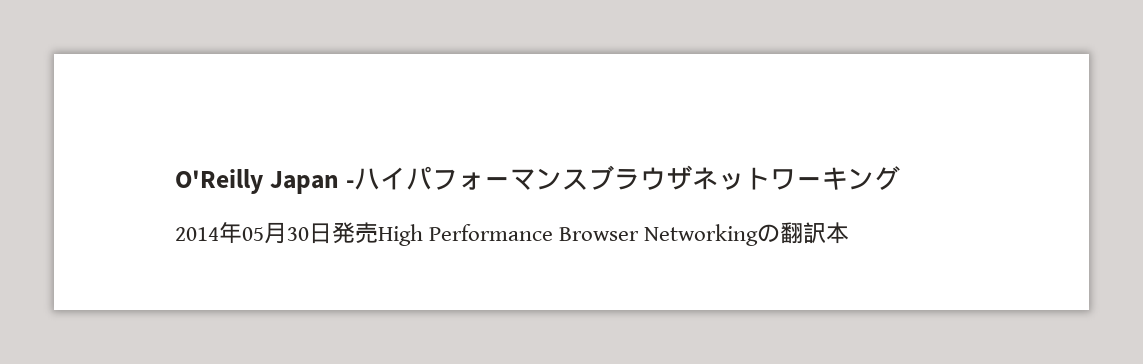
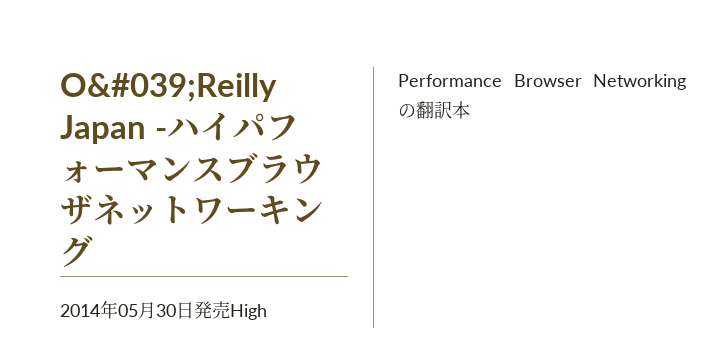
- O'Reilly Japan -ハイパフォーマンスブラウザネットワーキング
+ O&#039;Reilly Japan -ハイパフォーマンスブラウザネットワーキング

